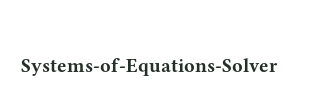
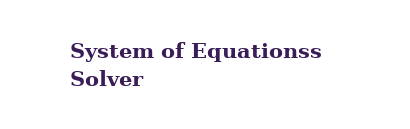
- Systems-of-Equations-Solver
+ System of Equationss Solver

